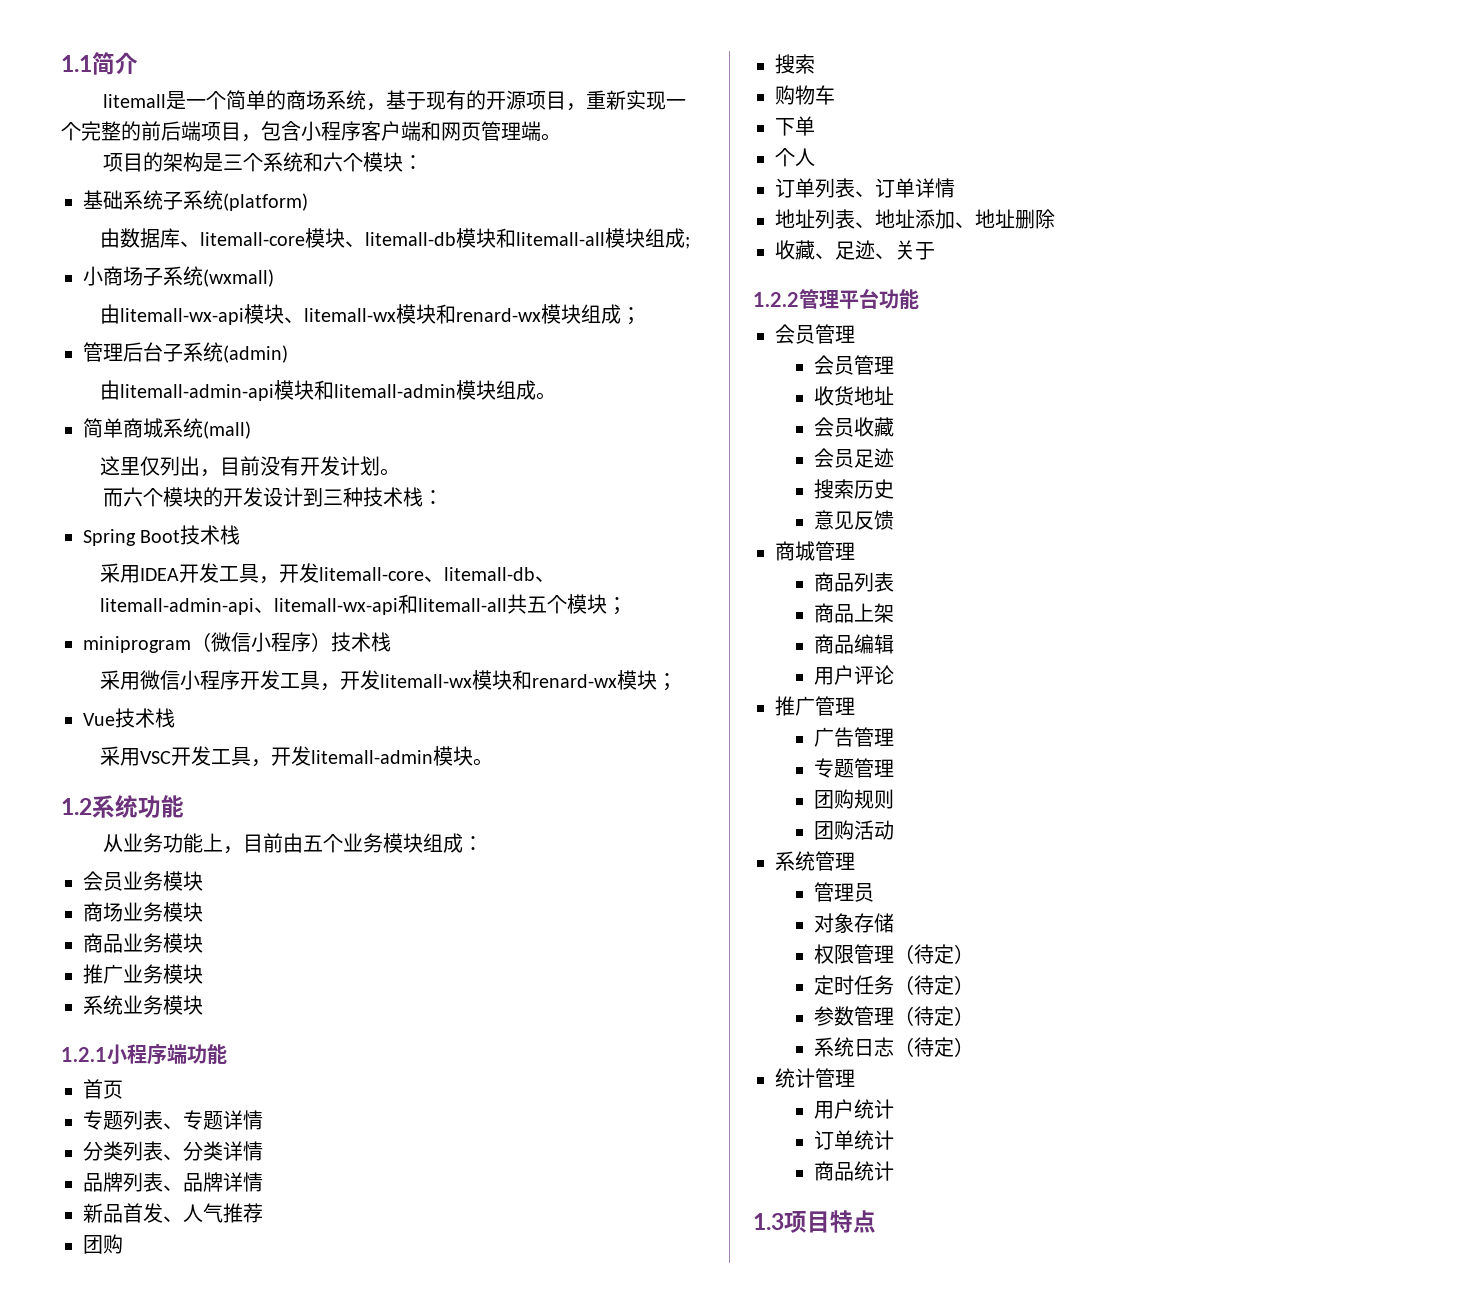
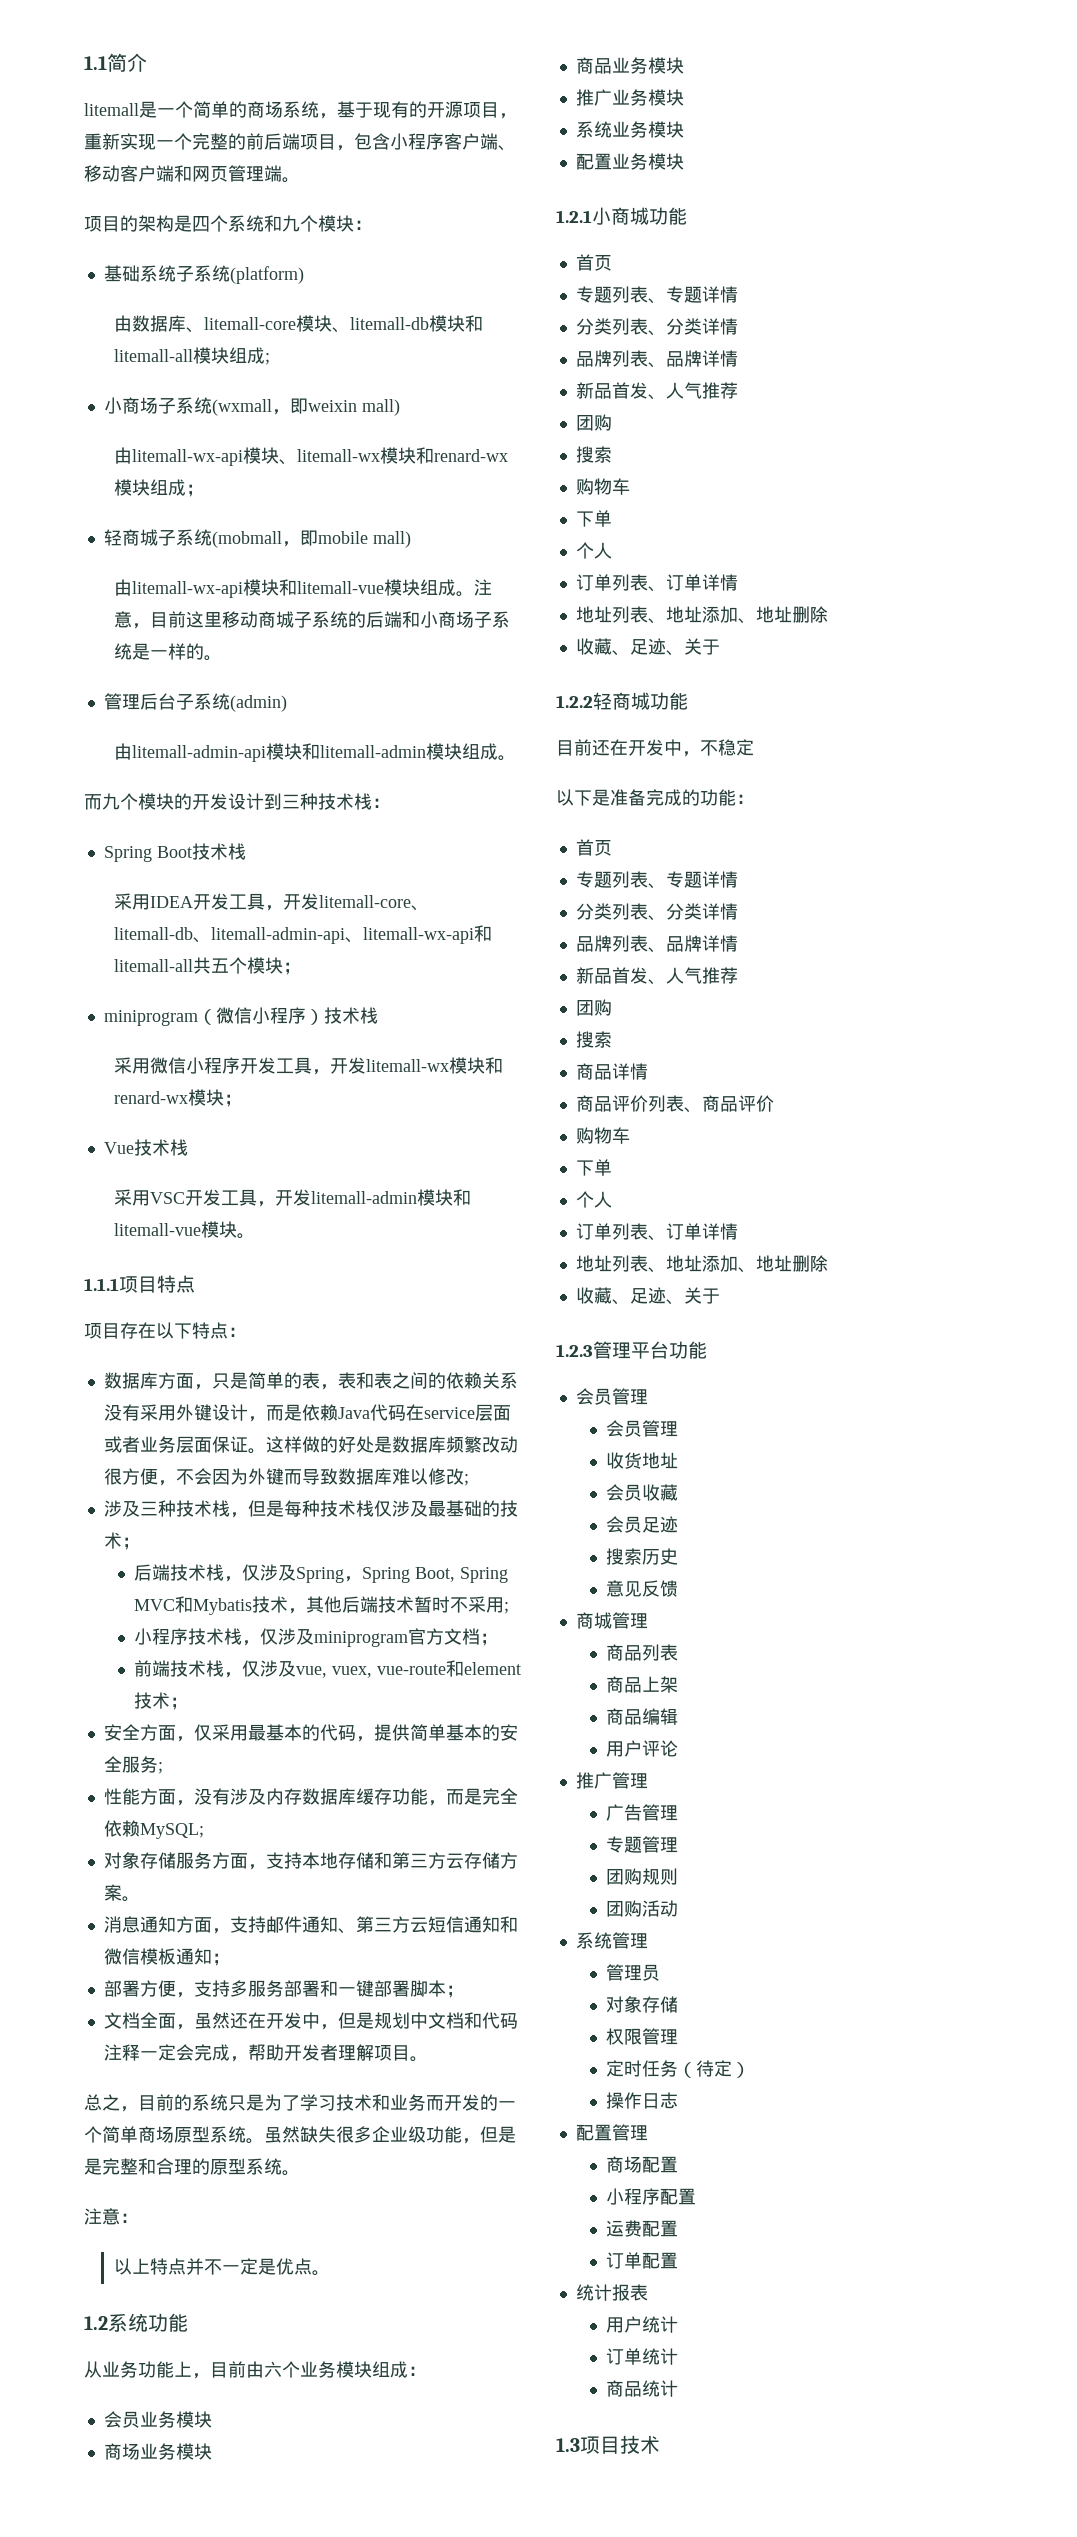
- litemall是一个简单的商场系统，基于现有的开源项目，重新实现一个完整的前后端项目，包含小程序客户端和网页管理端。
+ litemall是一个简单的商场系统，基于现有的开源项目，重新实现一个完整的前后端项目，包含小程序客户端、移动客户端和网页管理端。
- 项目的架构是三个系统和六个模块：
+ 项目的架构是四个系统和九个模块：
- 小商场子系统(wxmall)
+ 小商场子系统(wxmall，即weixin mall)
+ 轻商城子系统(mobmall，即mobile mall)
+ 由litemall-wx-api模块和litemall-vue模块组成。注意，目前这里移动商城子系统的后端和小商场子系统是一样的。
- 简单商城系统(mall)
- 这里仅列出，目前没有开发计划。
- 而六个模块的开发设计到三种技术栈：
+ 而九个模块的开发设计到三种技术栈：
- 采用VSC开发工具，开发litemall-admin模块。
+ 采用VSC开发工具，开发litemall-admin模块和litemall-vue模块。
+ 1.1.1项目特点
+ 项目存在以下特点：
+ 数据库方面，只是简单的表，表和表之间的依赖关系没有采用外键设计，而是依赖Java代码在service层面或者业务层面保证。这样做的好处是数据库频繁改动很方便，不会因为外键而导致数据库难以修改;
+ 涉及三种技术栈，但是每种技术栈仅涉及最基础的技术；
+ 后端技术栈，仅涉及Spring，Spring Boot, Spring MVC和Mybatis技术，其他后端技术暂时不采用;
+ 小程序技术栈，仅涉及miniprogram官方文档；
+ 前端技术栈，仅涉及vue, vuex, vue-route和element技术；
+ 安全方面，仅采用最基本的代码，提供简单基本的安全服务;
+ 性能方面，没有涉及内存数据库缓存功能，而是完全依赖MySQL;
+ 对象存储服务方面，支持本地存储和第三方云存储方案。
+ 消息通知方面，支持邮件通知、第三方云短信通知和微信模板通知；
+ 部署方便，支持多服务部署和一键部署脚本；
+ 文档全面，虽然还在开发中，但是规划中文档和代码注释一定会完成，帮助开发者理解项目。
+ 总之，目前的系统只是为了学习技术和业务而开发的一个简单商场原型系统。虽然缺失很多企业级功能，但是是完整和合理的原型系统。
+ 注意：
+ 以上特点并不一定是优点。
- 从业务功能上，目前由五个业务模块组成：
+ 从业务功能上，目前由六个业务模块组成：
+ 配置业务模块
- 1.2.1小程序端功能
+ 1.2.1小商城功能
- 1.2.2管理平台功能
+ 1.2.2轻商城功能
+ 目前还在开发中，不稳定
+ 以下是准备完成的功能：
+ 首页
+ 专题列表、专题详情
+ 分类列表、分类详情
+ 品牌列表、品牌详情
+ 新品首发、人气推荐
+ 团购
+ 搜索
+ 商品详情
+ 商品评价列表、商品评价
+ 购物车
+ 下单
+ 个人
+ 订单列表、订单详情
+ 地址列表、地址添加、地址删除
+ 收藏、足迹、关于
+ 1.2.3管理平台功能
- 权限管理（待定）
+ 权限管理
- 参数管理（待定）
- 系统日志（待定）
- 统计管理
+ 操作日志
+ 配置管理
+ 商场配置
+ 小程序配置
+ 运费配置
+ 订单配置
+ 统计报表
- 1.3项目特点
+ 1.3项目技术

